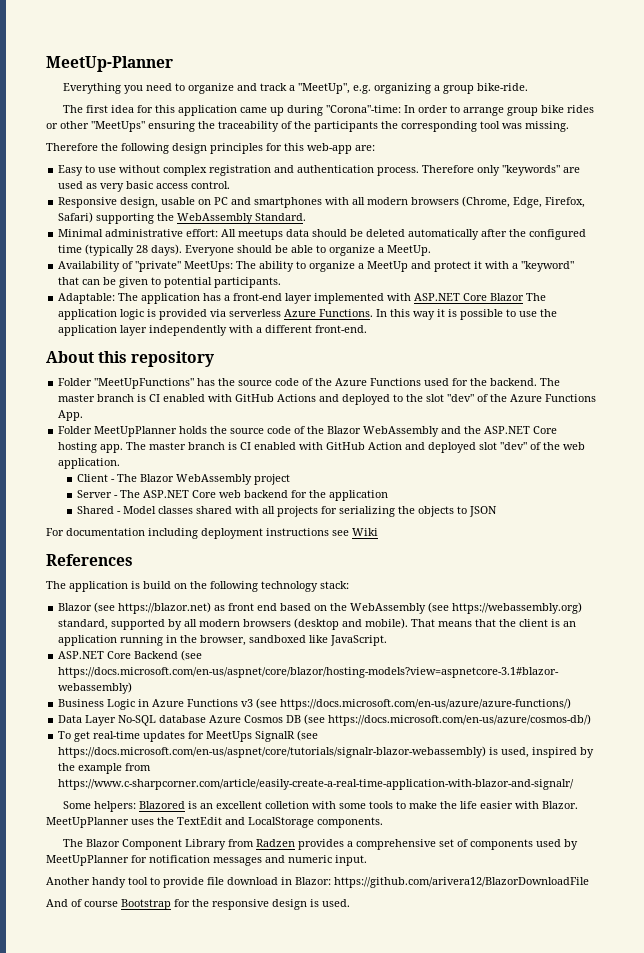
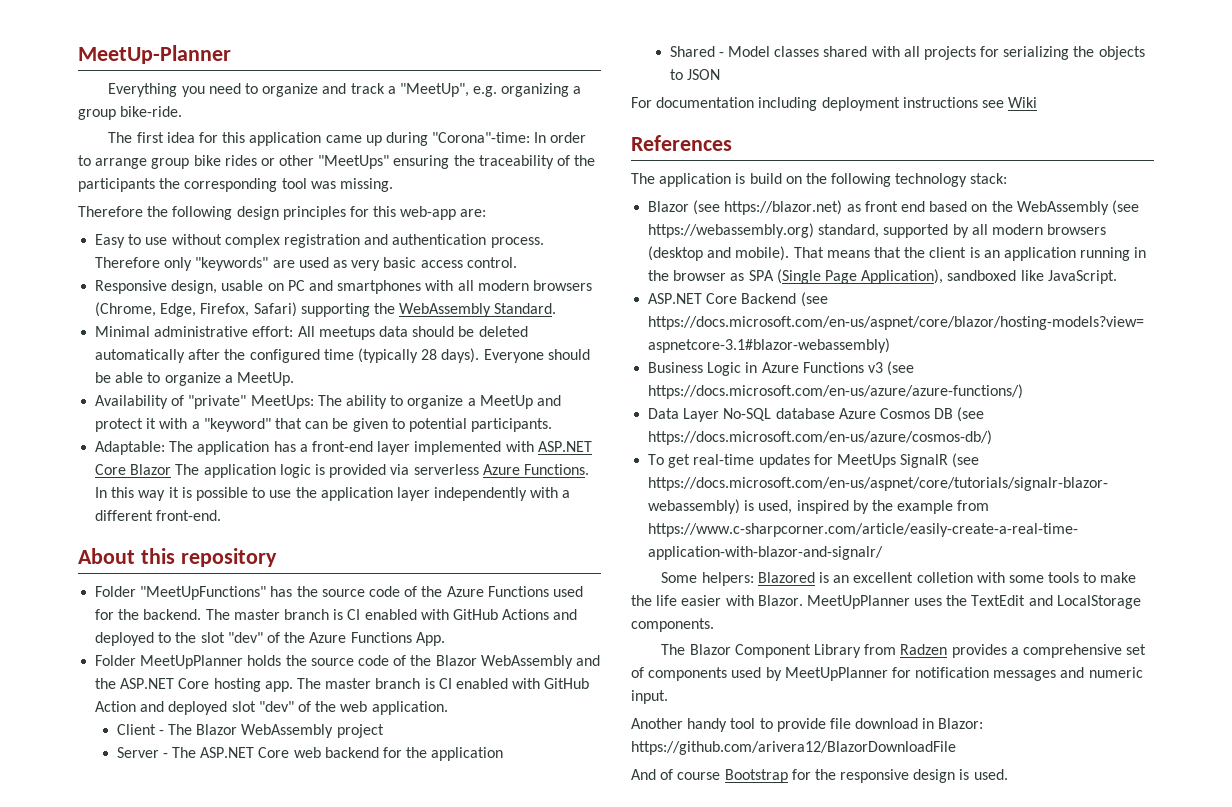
- That means that the client is an application running in the browser, sandboxed like JavaScript.
+ That means that the client is an application running in the browser as SPA (Single Page Application), sandboxed like JavaScript.

